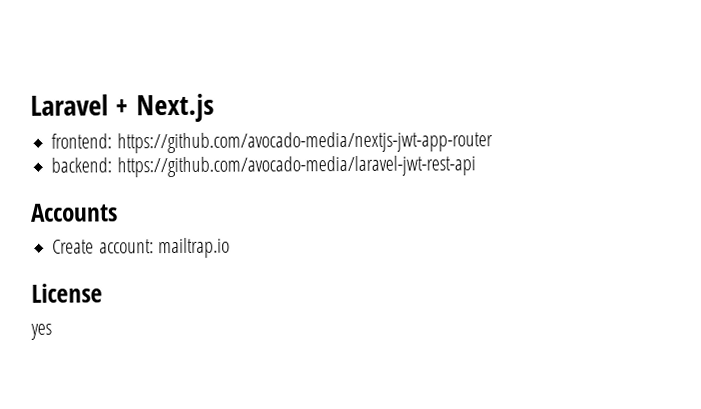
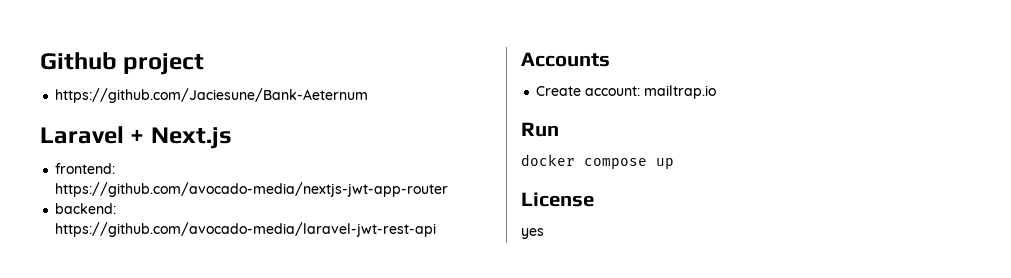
+ Github project
+ https://github.com/Jaciesune/Bank-Aeternum
+ Run
+ docker compose up

